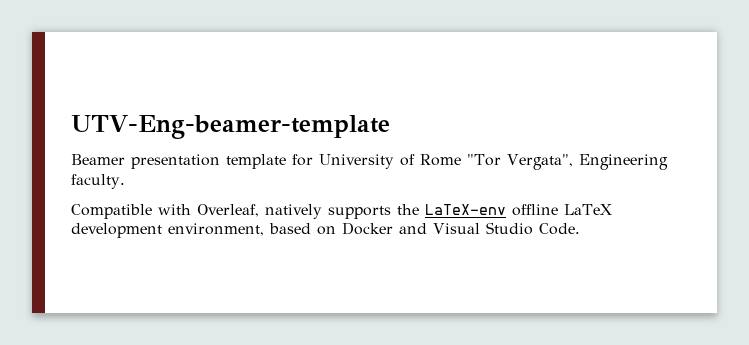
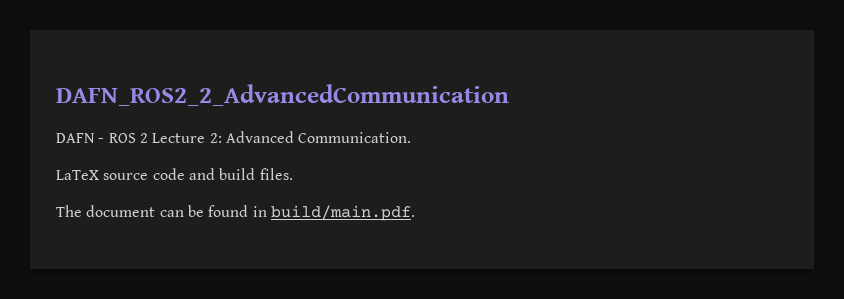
- UTV-Eng-beamer-template
- Beamer presentation template for University of Rome "Tor Vergata", Engineering faculty.
- Compatible with Overleaf, natively supports the LaTeX-env offline LaTeX development environment, based on Docker and Visual Studio Code.
+ DAFN_ROS2_2_AdvancedCommunication
+ DAFN - ROS 2 Lecture 2: Advanced Communication.
+ LaTeX source code and build files.
+ The document can be found in build/main.pdf.

